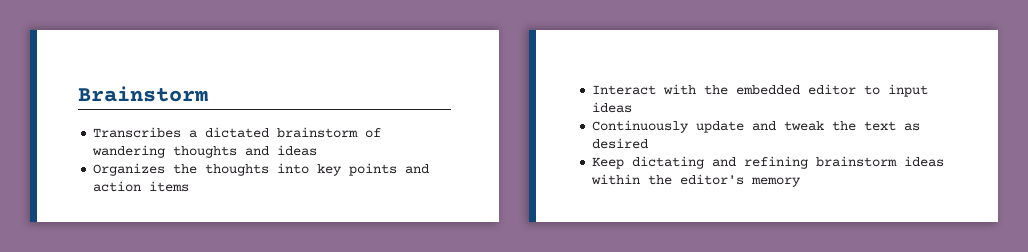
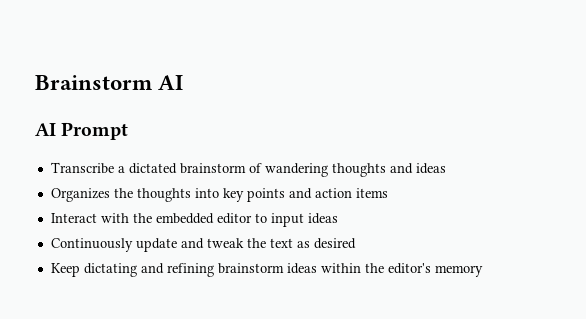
- Brainstorm
- Transcribes a dictated brainstorm of wandering thoughts and ideas
+ Brainstorm AI
+ AI Prompt
+ Transcribe a dictated brainstorm of wandering thoughts and ideas

